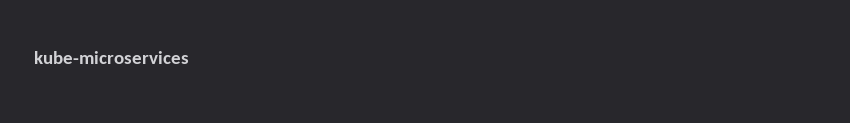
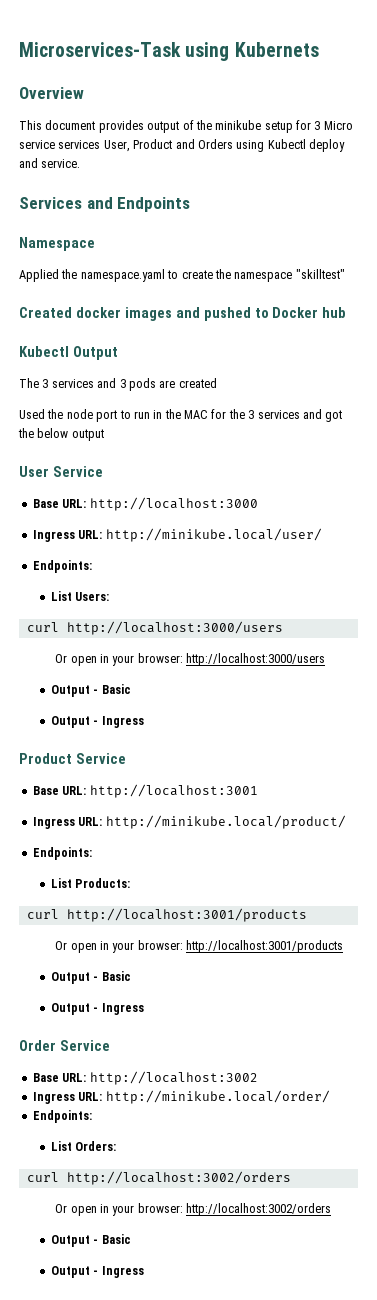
- kube-microservices
+ Microservices-Task using Kubernets
+ Overview
+ This document provides output of the minikube setup for 3 Micro service services User, Product and Orders using Kubectl deploy and service.
+ Services and Endpoints
+ Namespace
+ Applied the namespace.yaml to create the namespace "skilltest"
+ Created docker images and pushed to Docker hub
+ Kubectl Output
+ The 3 services and 3 pods are created
+ Used the node port to run in the MAC for the 3 services and got the below output
+ User Service
+ Base URL: http://localhost:3000
+ Ingress URL: http://minikube.local/user/
+ Endpoints:
+ List Users:
+ curl http://localhost:3000/users
+ Or open in your browser: http://localhost:3000/users
+ Output - Basic
+ Output - Ingress
+ Product Service
+ Base URL: http://localhost:3001
+ Ingress URL: http://minikube.local/product/
+ Endpoints:
+ List Products:
+ curl http://localhost:3001/products
+ Or open in your browser: http://localhost:3001/products
+ Output - Basic
+ Output - Ingress
+ Order Service
+ Base URL: http://localhost:3002
+ Ingress URL: http://minikube.local/order/
+ Endpoints:
+ List Orders:
+ curl http://localhost:3002/orders
+ Or open in your browser: http://localhost:3002/orders
+ Output - Basic
+ Output - Ingress

